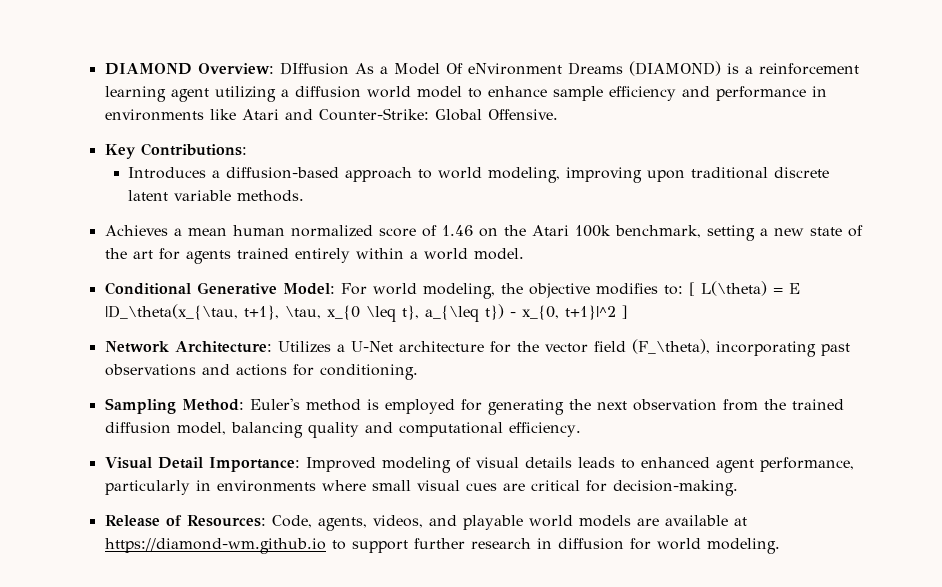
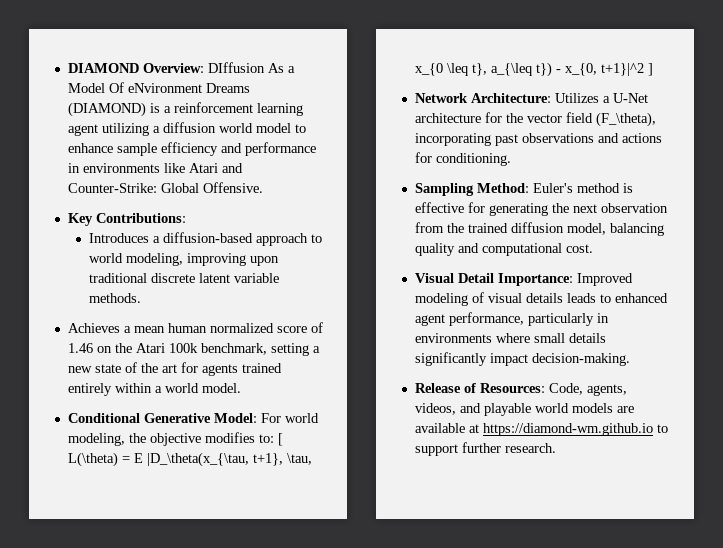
- Sampling Method: Euler's method is employed for generating the next observation from the trained diffusion model, balancing quality and computational efficiency.
+ Sampling Method: Euler's method is effective for generating the next observation from the trained diffusion model, balancing quality and computational cost.
- Visual Detail Importance: Improved modeling of visual details leads to enhanced agent performance, particularly in environments where small visual cues are critical for decision-making.
+ Visual Detail Importance: Improved modeling of visual details leads to enhanced agent performance, particularly in environments where small details significantly impact decision-making.
- Release of Resources: Code, agents, videos, and playable world models are available at https://diamond-wm.github.io to support further research in diffusion for world modeling.
+ Release of Resources: Code, agents, videos, and playable world models are available at https://diamond-wm.github.io to support further research.

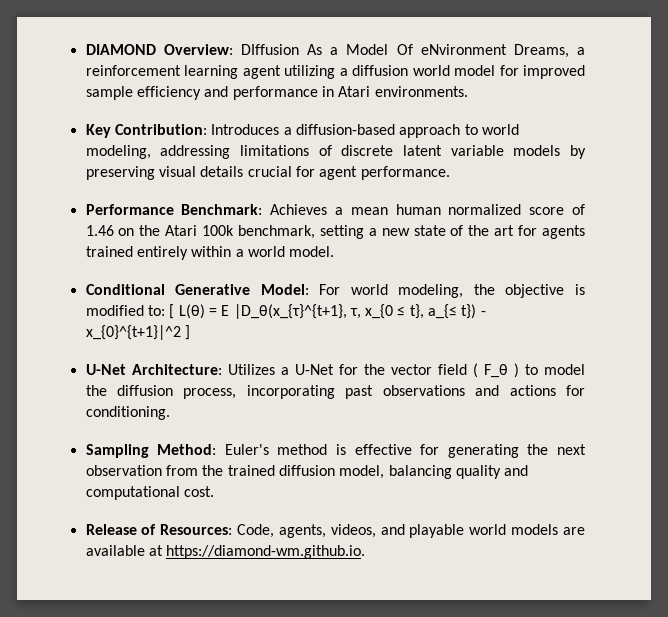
- DIAMOND Overview: DIffusion As a Model Of eNvironment Dreams (DIAMOND) is a reinforcement learning agent utilizing a diffusion world model to enhance sample efficiency and performance in environments like Atari and Counter-Strike: Global Offensive.
+ DIAMOND Overview: DIffusion As a Model Of eNvironment Dreams, a reinforcement learning agent utilizing a diffusion world model for improved sample efficiency and performance in Atari environments.
- Key Contributions:
- Introduces a diffusion-based approach to world modeling, improving upon traditional discrete latent variable methods.
- Achieves a mean human normalized score of 1.46 on the Atari 100k benchmark, setting a new state of the art for agents trained entirely within a world model.
+ Key Contribution: Introduces a diffusion-based approach to world modeling, addressing limitations of discrete latent variable models by preserving visual details crucial for agent performance.
+ Performance Benchmark: Achieves a mean human normalized score of 1.46 on the Atari 100k benchmark, setting a new state of the art for agents trained entirely within a world model.
- Conditional Generative Model: For world modeling, the objective modifies to: [ L(\theta) = E |D_\theta(x_{\tau, t+1}, \tau, x_{0 \leq t}, a_{\leq t}) - x_{0, t+1}|^2 ]
+ Conditional Generative Model: For world modeling, the objective is modified to: [ L(θ) = E |D_θ(x_{τ}^{t+1}, τ, x_{0 ≤ t}, a_{≤ t}) - x_{0}^{t+1}|^2 ]
- Network Architecture: Utilizes a U-Net architecture for the vector field (F_\theta), incorporating past observations and actions for conditioning.
+ U-Net Architecture: Utilizes a U-Net for the vector field ( F_θ ) to model the diffusion process, incorporating past observations and actions for conditioning.
- Visual Detail Importance: Improved modeling of visual details leads to enhanced agent performance, particularly in environments where small details significantly impact decision-making.
- Release of Resources: Code, agents, videos, and playable world models are available at https://diamond-wm.github.io to support further research.
+ Release of Resources: Code, agents, videos, and playable world models are available at https://diamond-wm.github.io.

